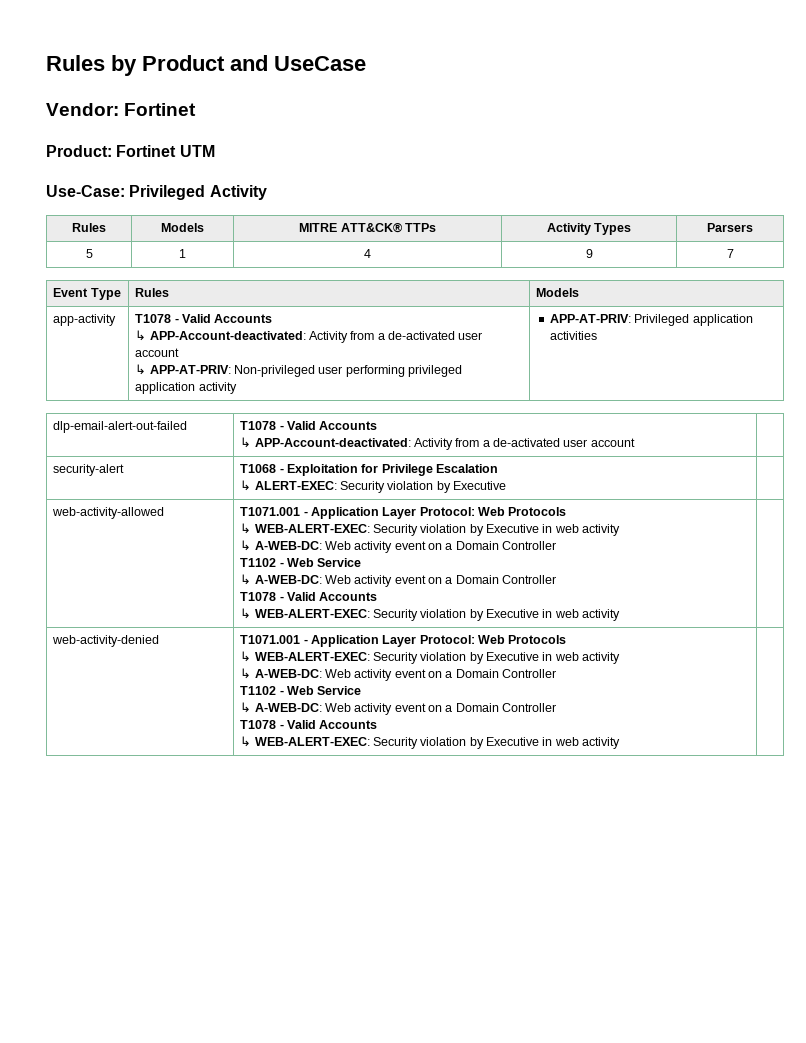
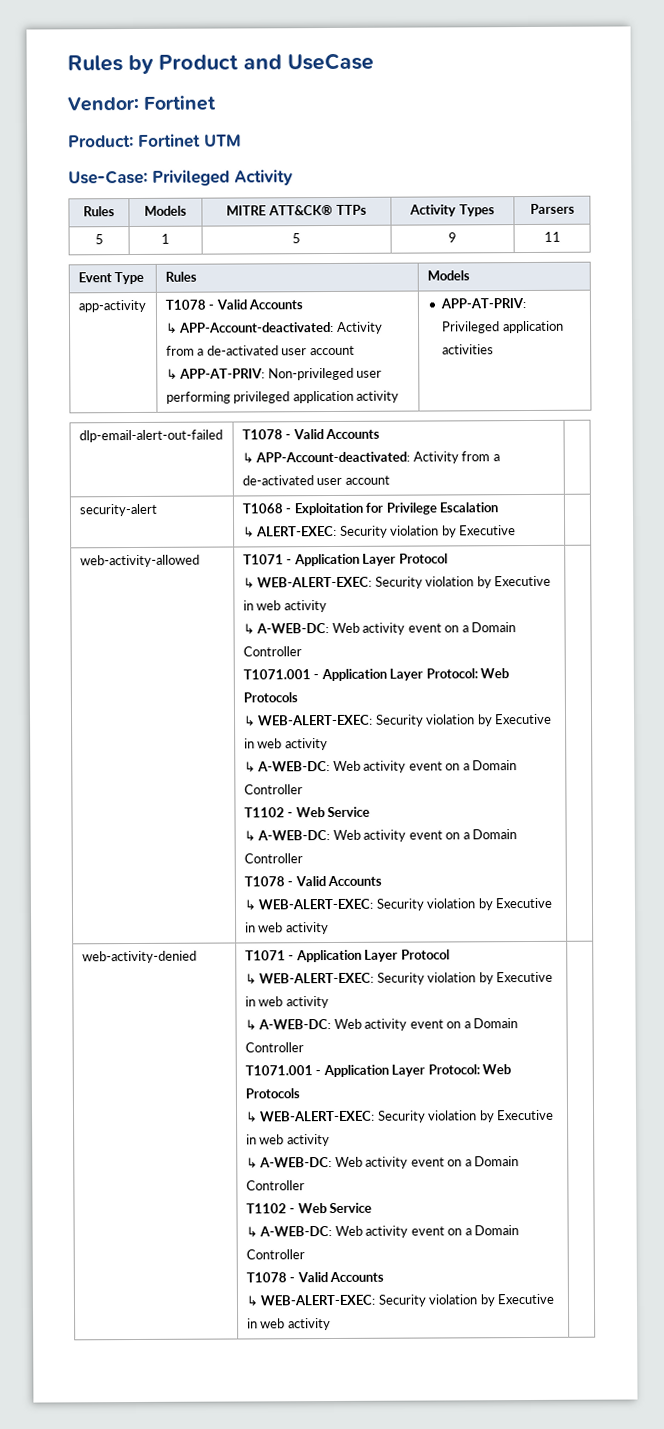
- 5 | 1 | 4 | 9 | 7
+ 5 | 1 | 5 | 9 | 11
- web-activity-allowed
+ web-activity-allowed | T1071 - Application Layer Protocol
+ ↳ WEB-ALERT-EXEC: Security violation by Executive in web activity
+ ↳ A-WEB-DC: Web activity event on a Domain Controller
- web-activity-denied
+ web-activity-denied | T1071 - Application Layer Protocol
+ ↳ WEB-ALERT-EXEC: Security violation by Executive in web activity
+ ↳ A-WEB-DC: Web activity event on a Domain Controller

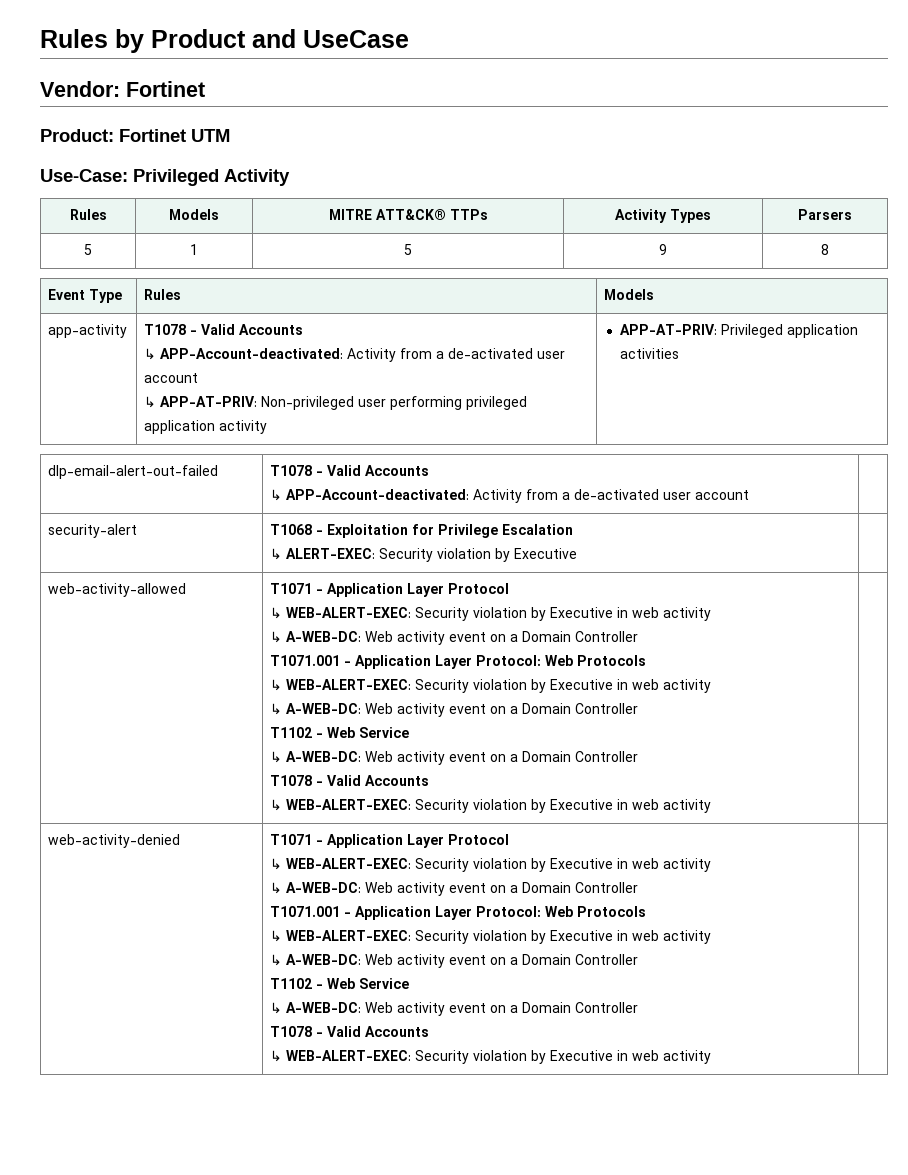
- 5 | 1 | 5 | 9 | 11
+ 5 | 1 | 5 | 9 | 8

